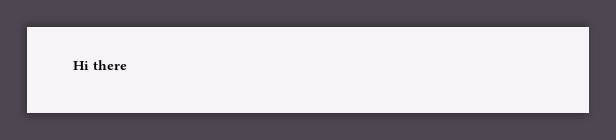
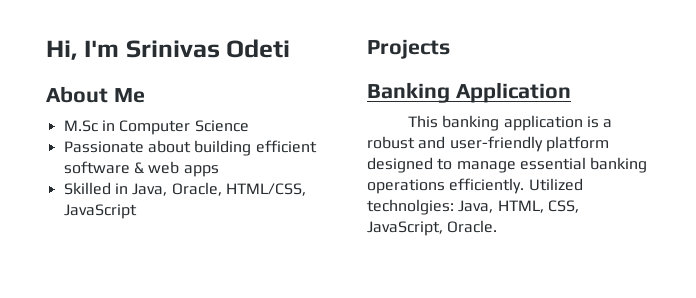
- Hi there
+ Hi, I'm Srinivas Odeti
+ About Me
+ M.Sc in Computer Science
+ Passionate about building efficient software & web apps
+ Skilled in Java, Oracle, HTML/CSS, JavaScript
+ Projects
+ Banking Application
+ This banking application is a robust and user-friendly platform designed to manage essential banking operations efficiently. Utilized technolgies: Java, HTML, CSS, JavaScript, Oracle.

